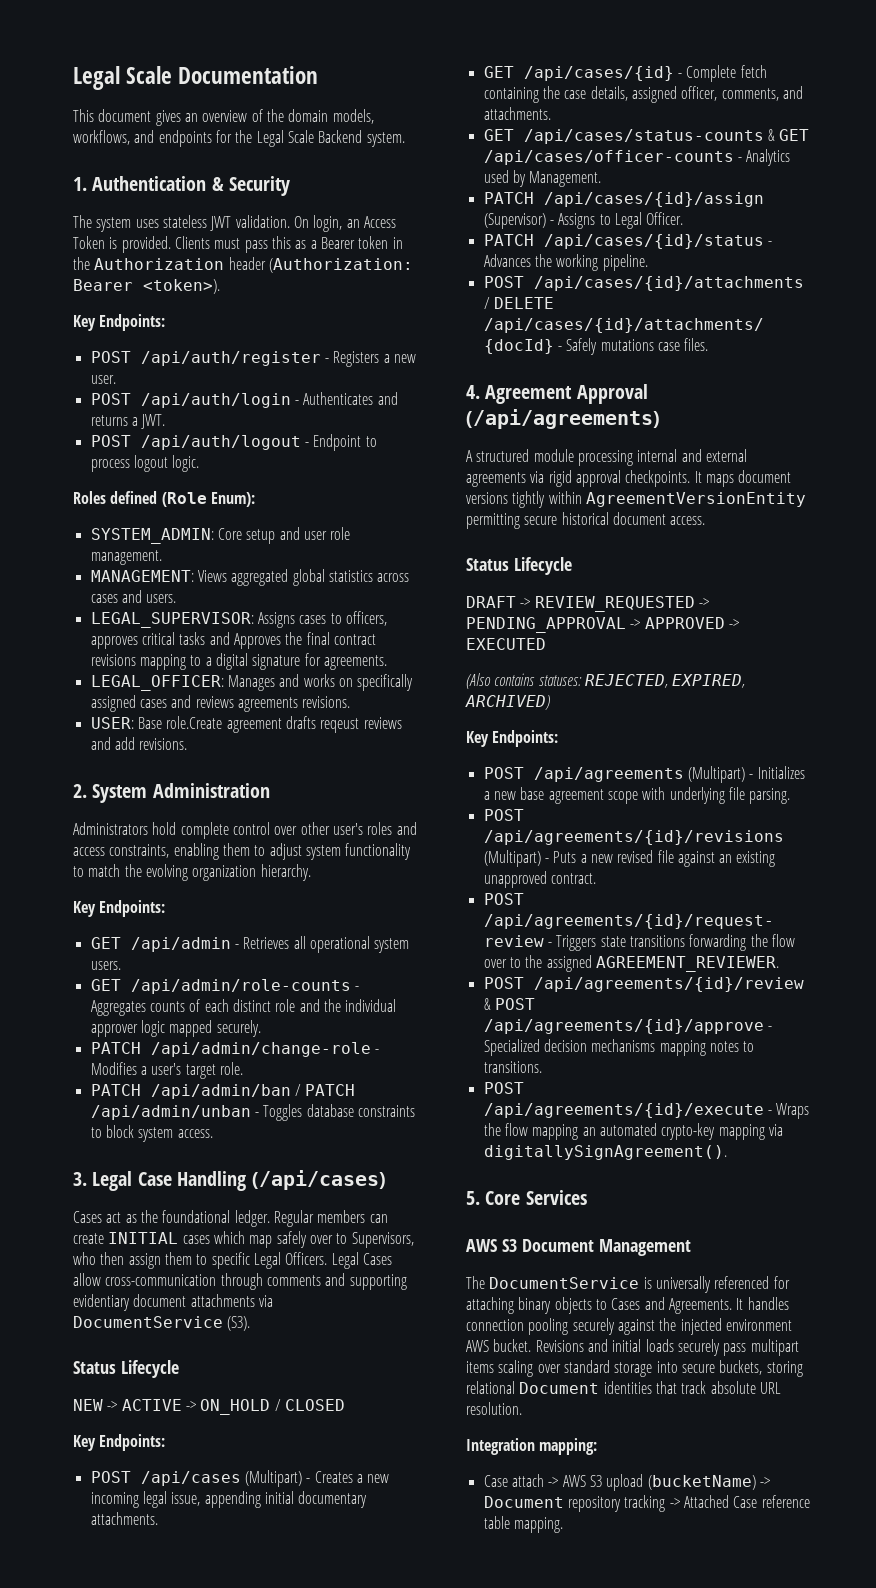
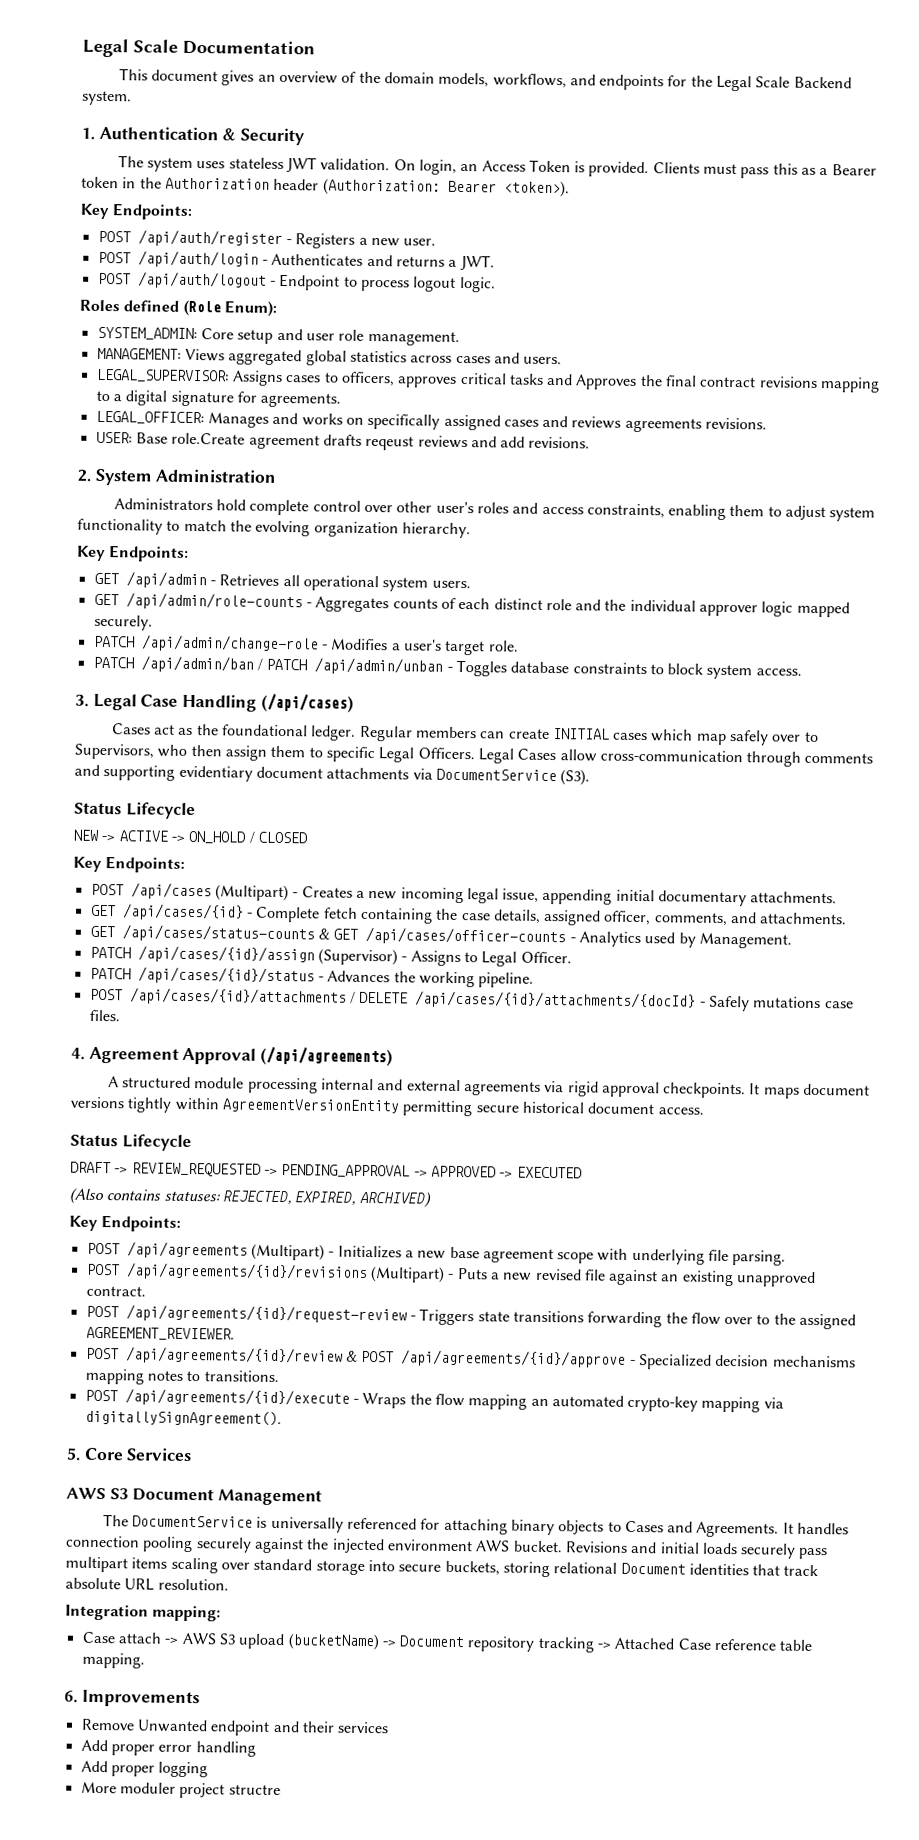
+ 6. Improvements
+ Remove Unwanted endpoint and their services
+ Add proper error handling
+ Add proper logging
+ More moduler project structre

